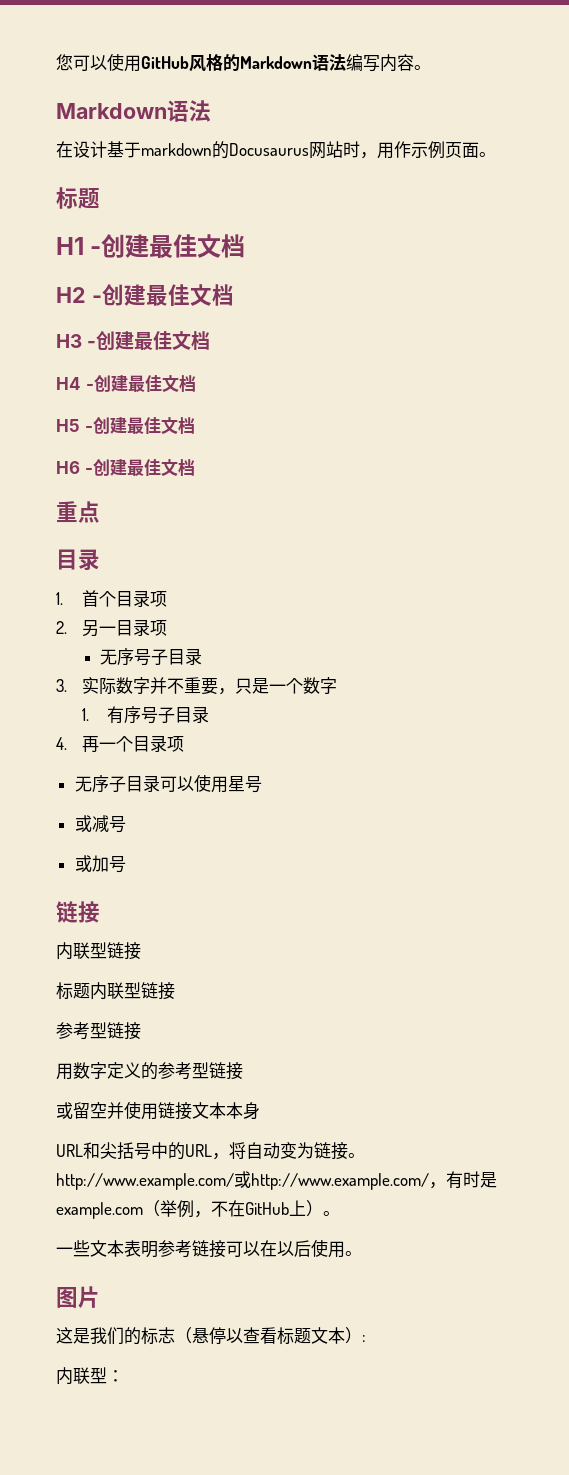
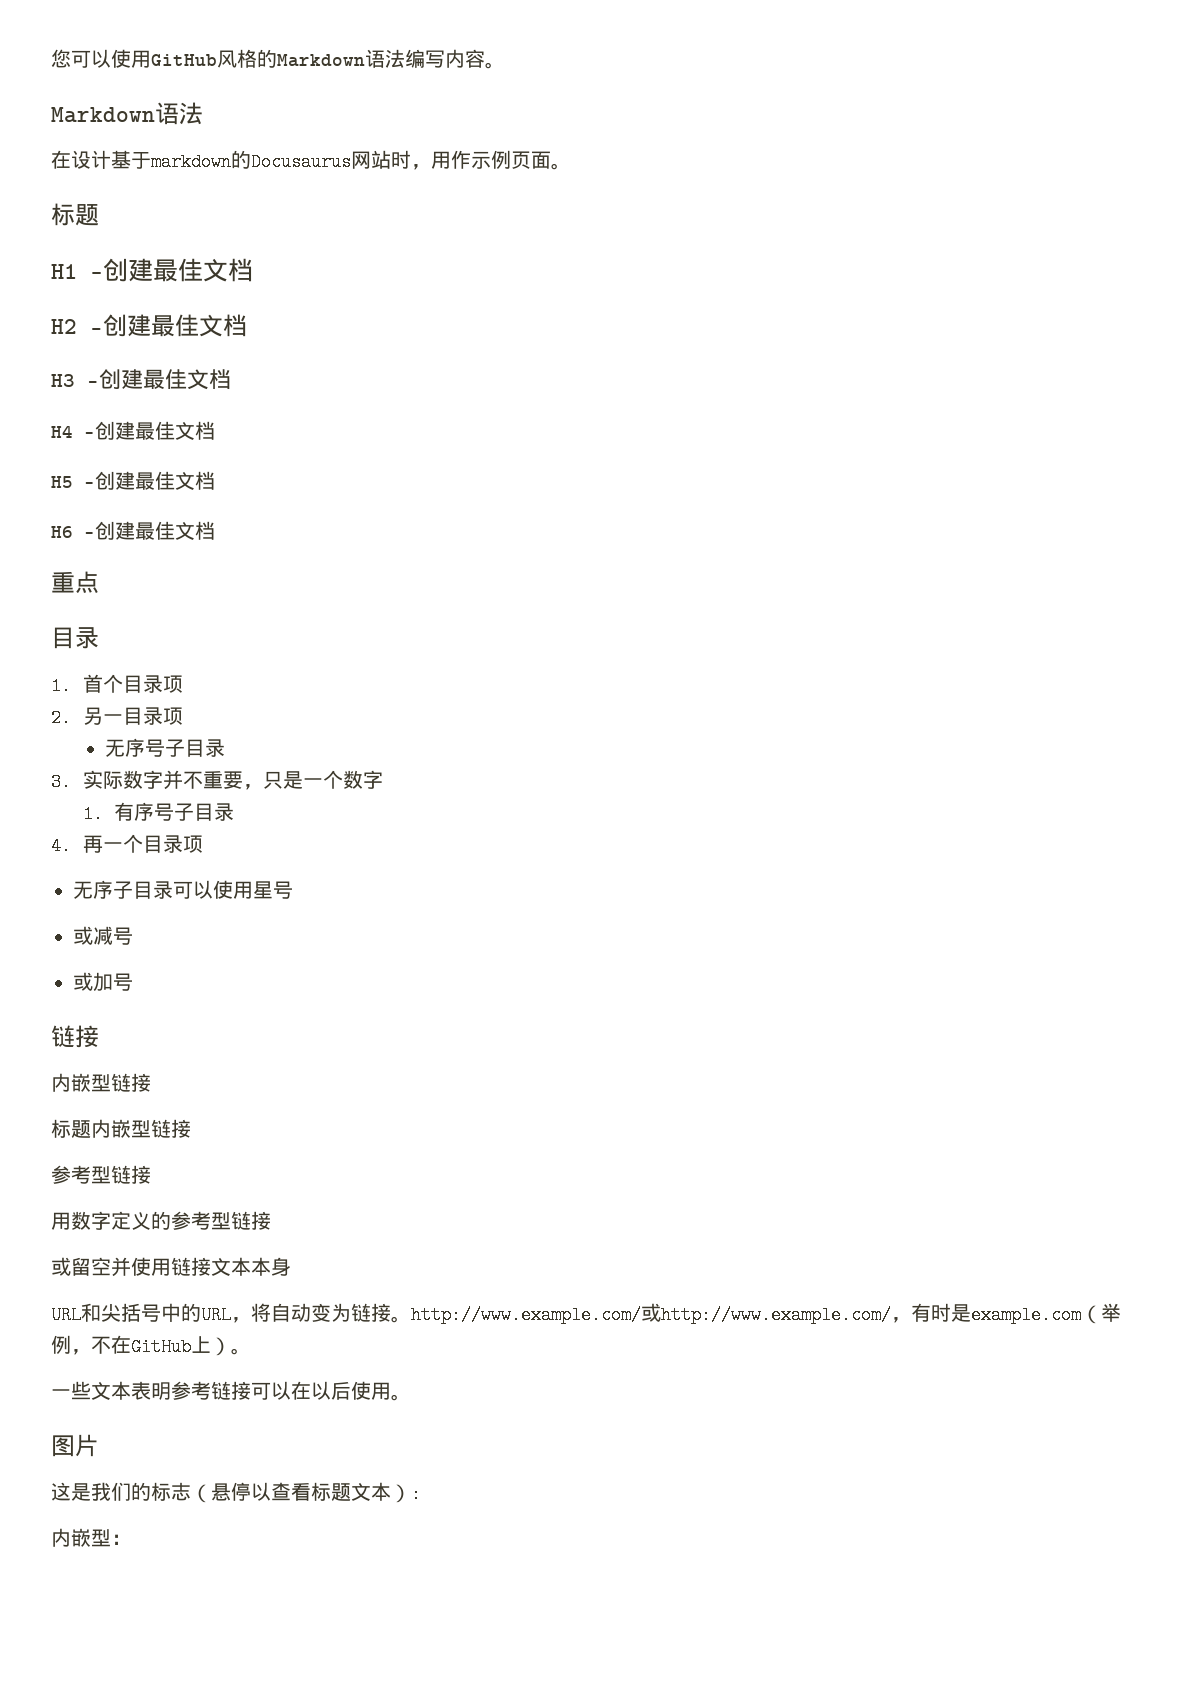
  或加号
  链接
- 内联型链接
+ 内嵌型链接
- 标题内联型链接
+ 标题内嵌型链接
- 内联型：
+ 内嵌型：

